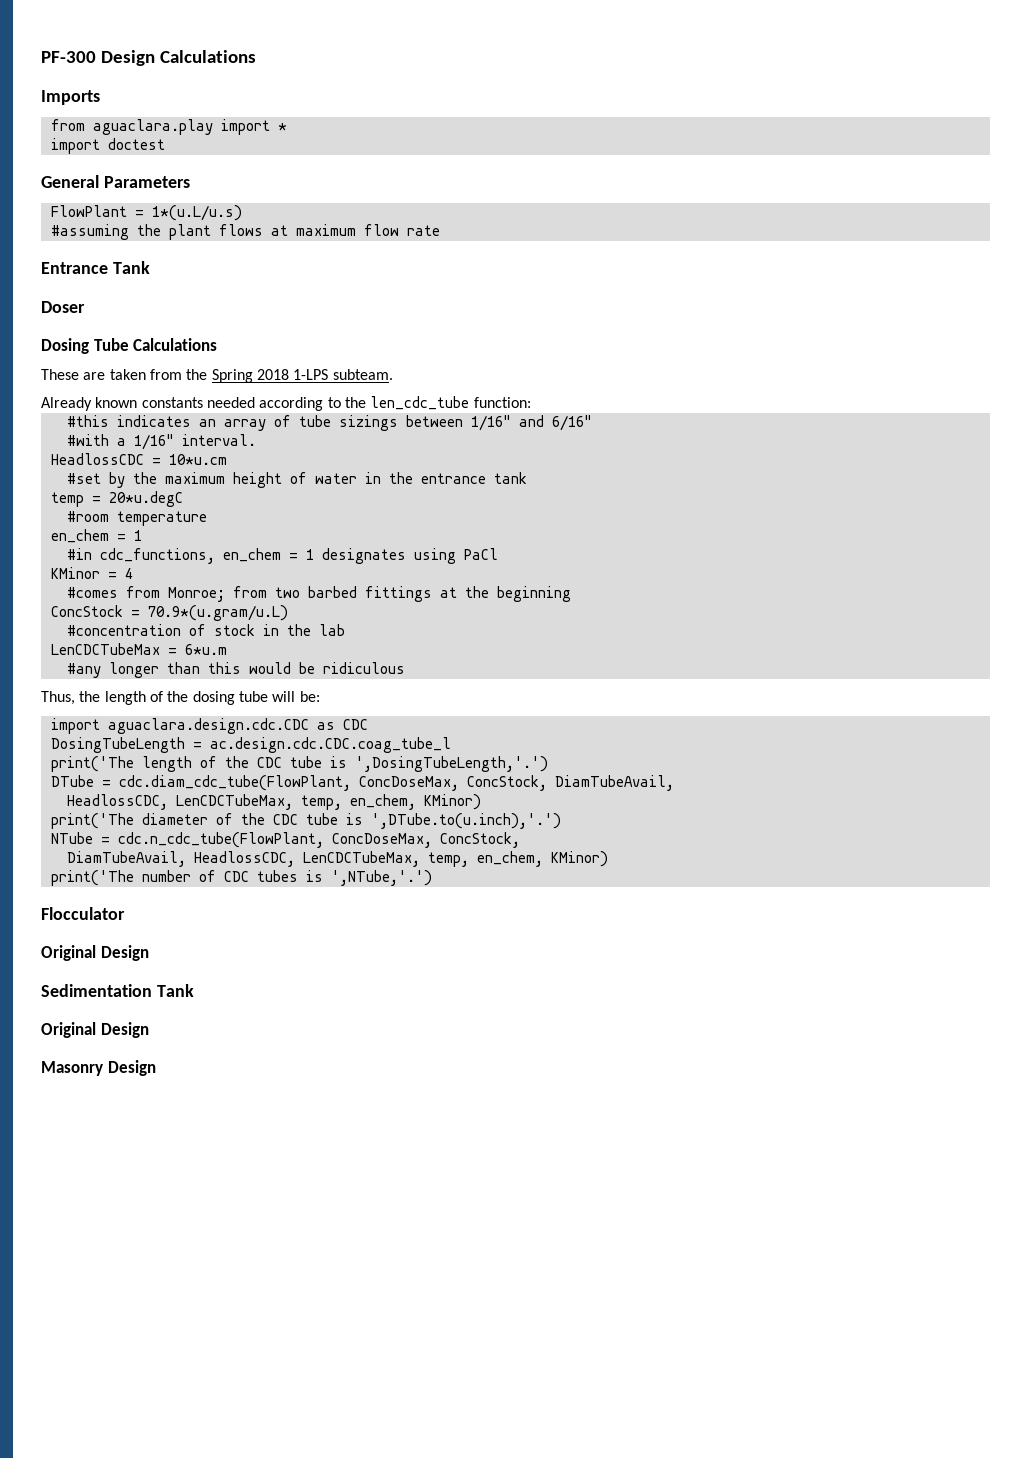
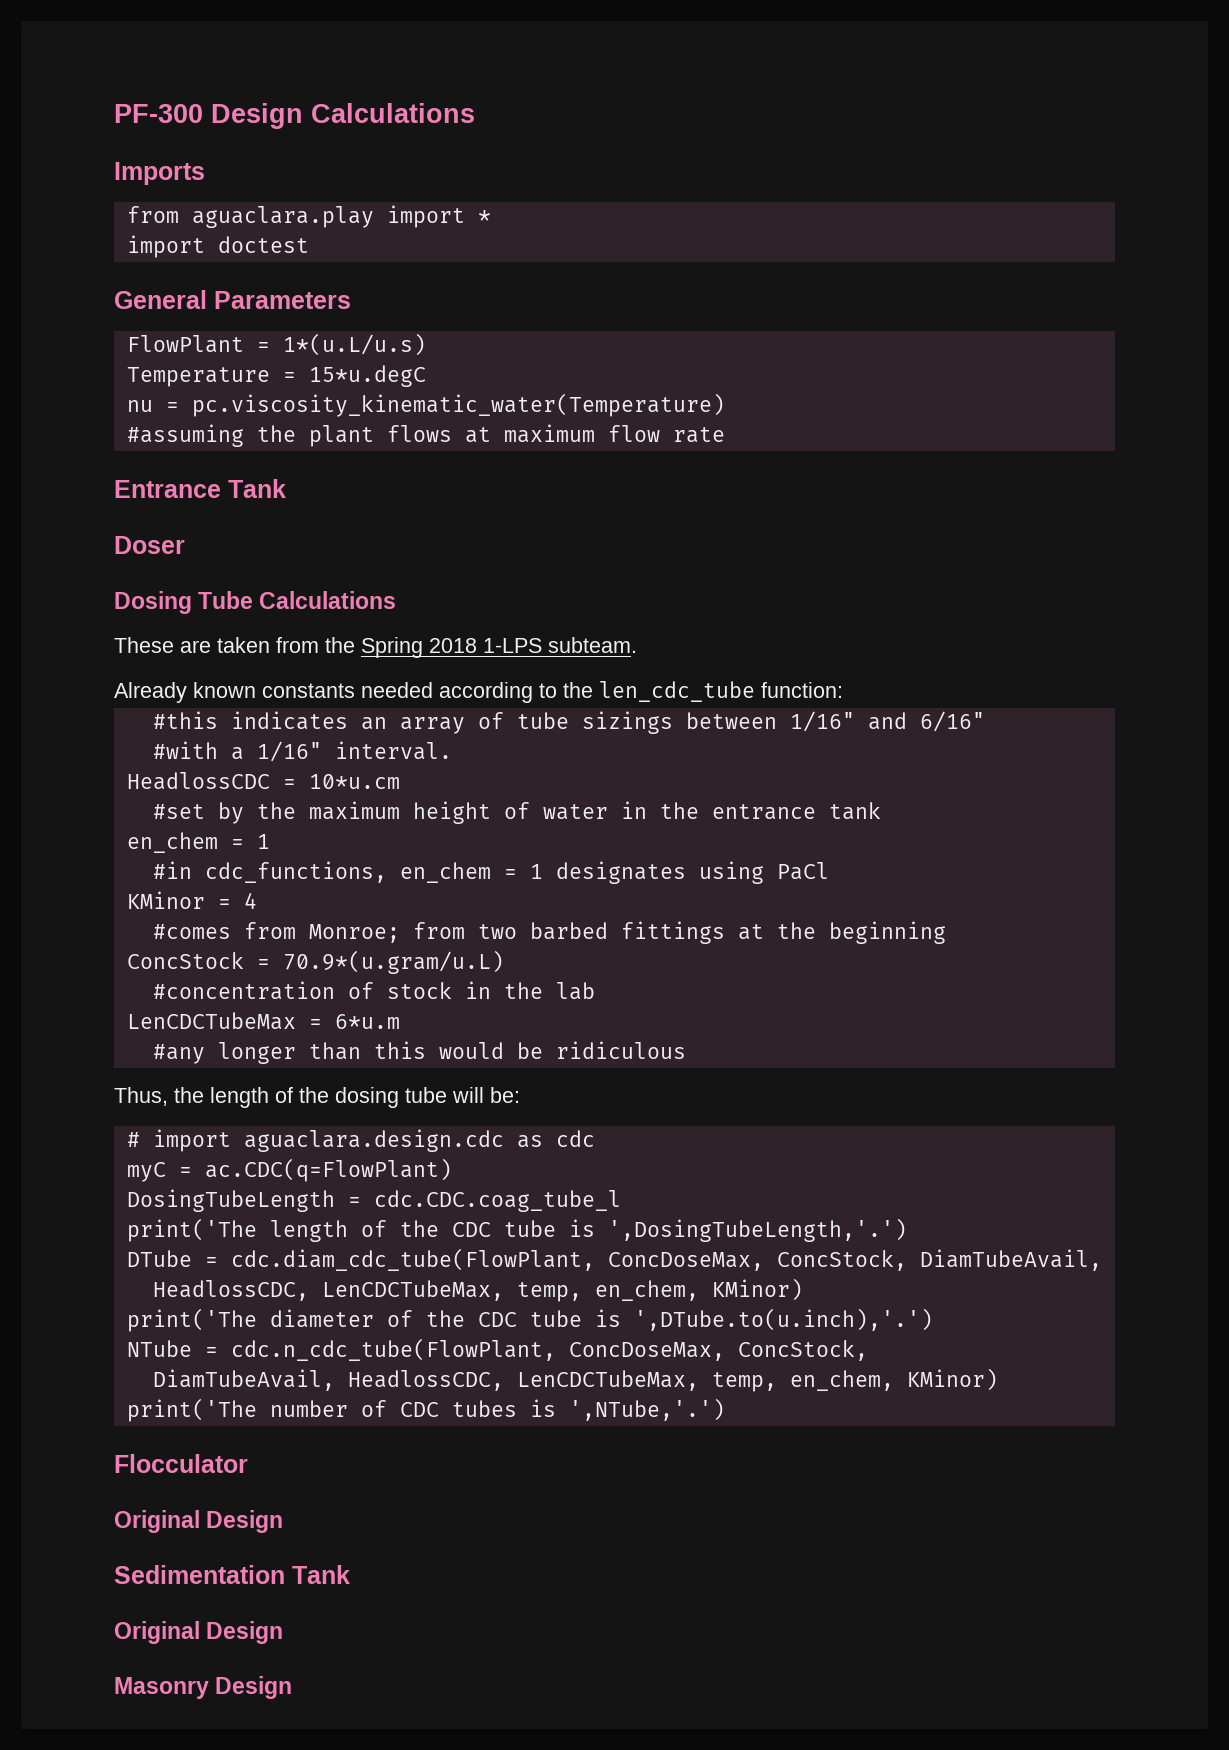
+ Temperature = 15*u.degC
+ nu = pc.viscosity_kinematic_water(Temperature)
- temp = 20*u.degC
- #room temperature
- import aguaclara.design.cdc.CDC as CDC
+ # import aguaclara.design.cdc as cdc
+ myC = ac.CDC(q=FlowPlant)
- DosingTubeLength = ac.design.cdc.CDC.coag_tube_l
+ DosingTubeLength = cdc.CDC.coag_tube_l

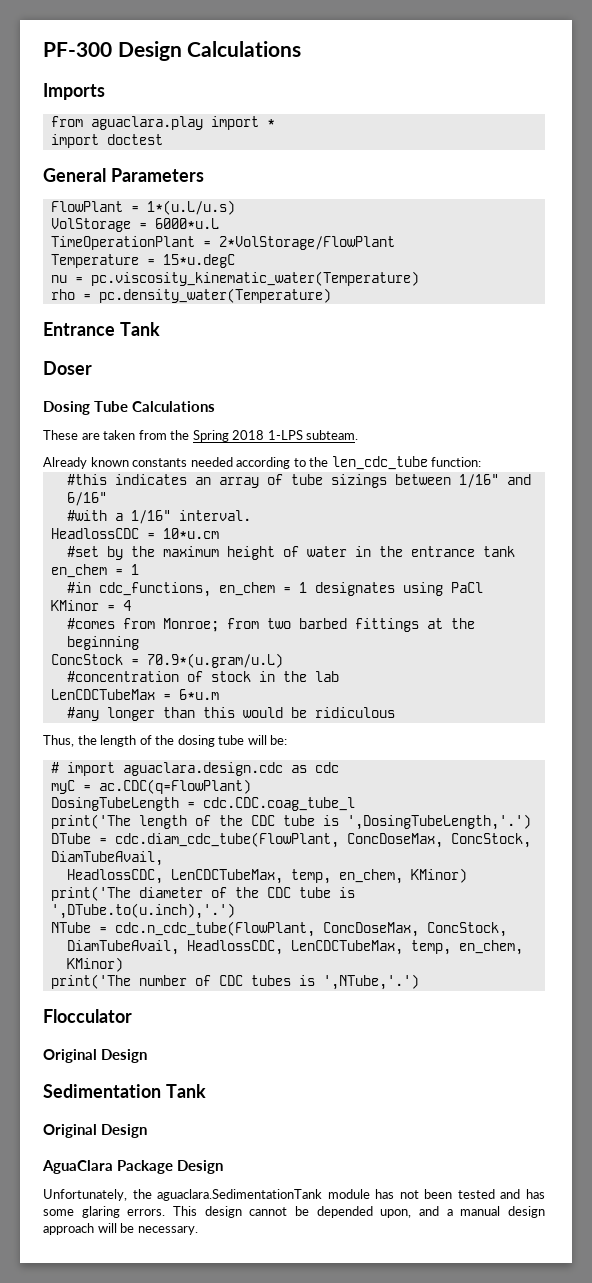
+ VolStorage = 6000*u.L
+ TimeOperationPlant = 2*VolStorage/FlowPlant
- #assuming the plant flows at maximum flow rate
+ rho = pc.density_water(Temperature)
- Masonry Design
+ AguaClara Package Design
+ Unfortunately, the aguaclara.SedimentationTank module has not been tested and has some glaring errors. This design cannot be depended upon, and a manual design approach will be necessary.

